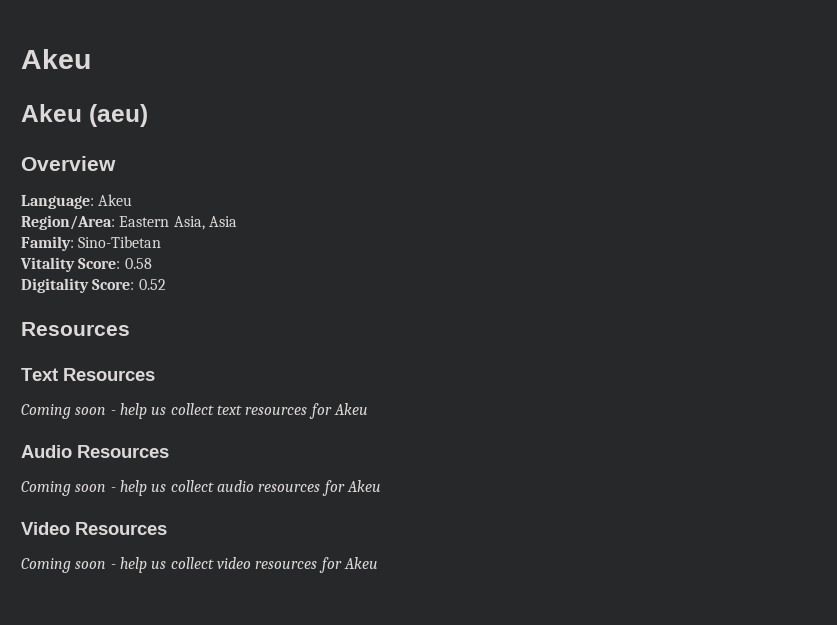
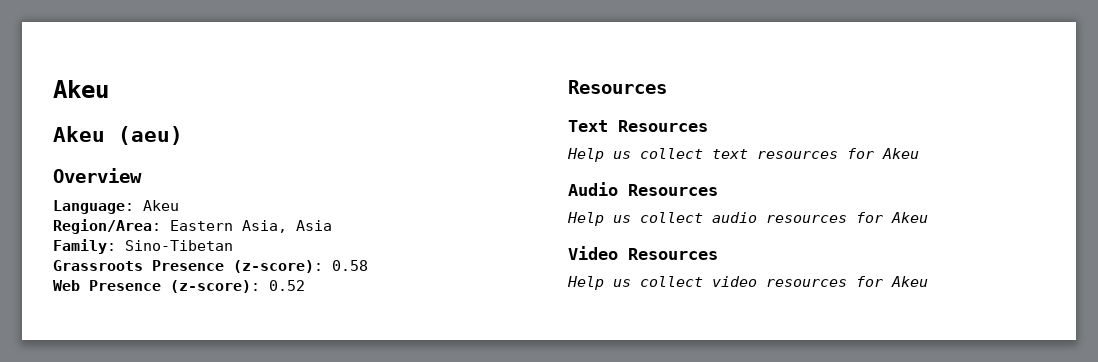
- Vitality Score: 0.58
- Digitality Score: 0.52
+ Grassroots Presence (z-score): 0.58
+ Web Presence (z-score): 0.52
- Coming soon - help us collect text resources for Akeu
+ Help us collect text resources for Akeu
- Coming soon - help us collect audio resources for Akeu
+ Help us collect audio resources for Akeu
- Coming soon - help us collect video resources for Akeu
+ Help us collect video resources for Akeu

